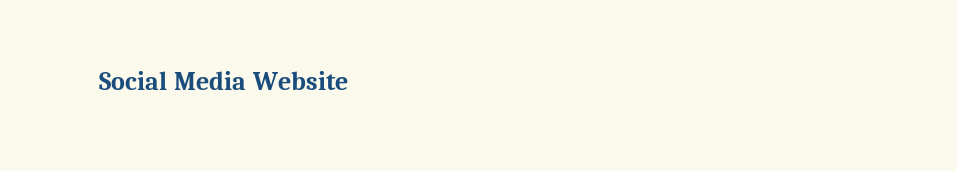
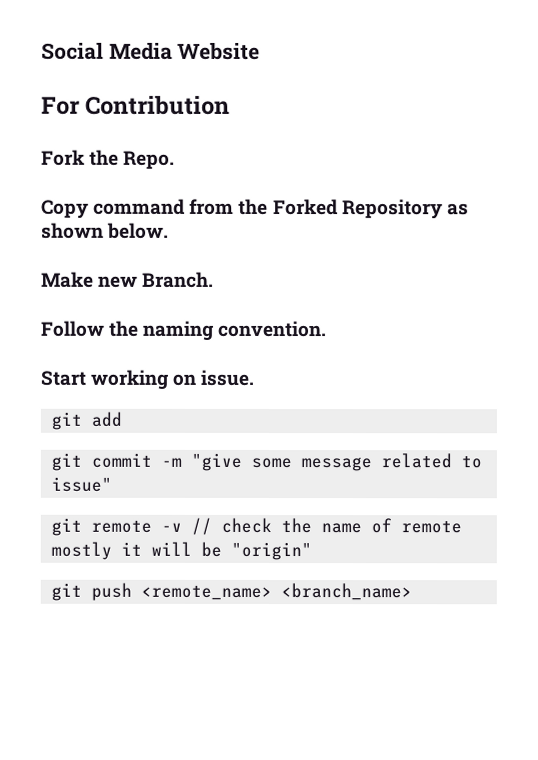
+ For Contribution
+ Fork the Repo.
+ Copy command from the Forked Repository as shown below.
+ Make new Branch.
+ Follow the naming convention.
+ Start working on issue.
+ git add
+ git commit -m "give some message related to issue"
+ git remote -v // check the name of remote mostly it will be "origin"
+ git push <remote_name> <branch_name>

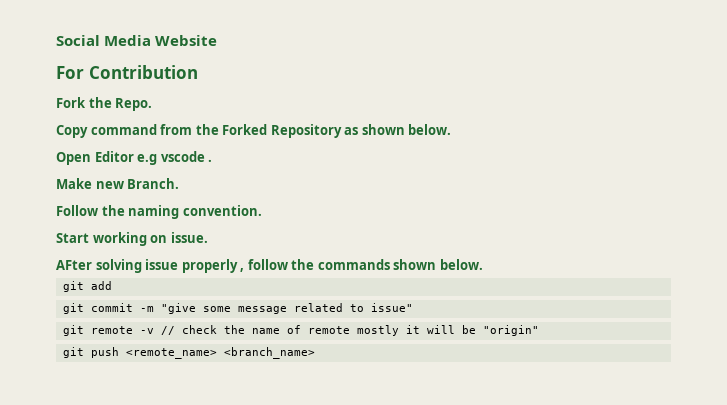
+ Open Editor e.g vscode .
+ AFter solving issue properly , follow the commands shown below.

